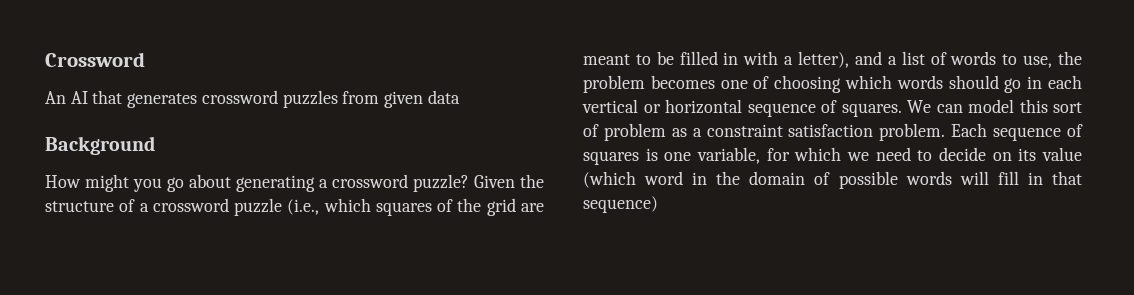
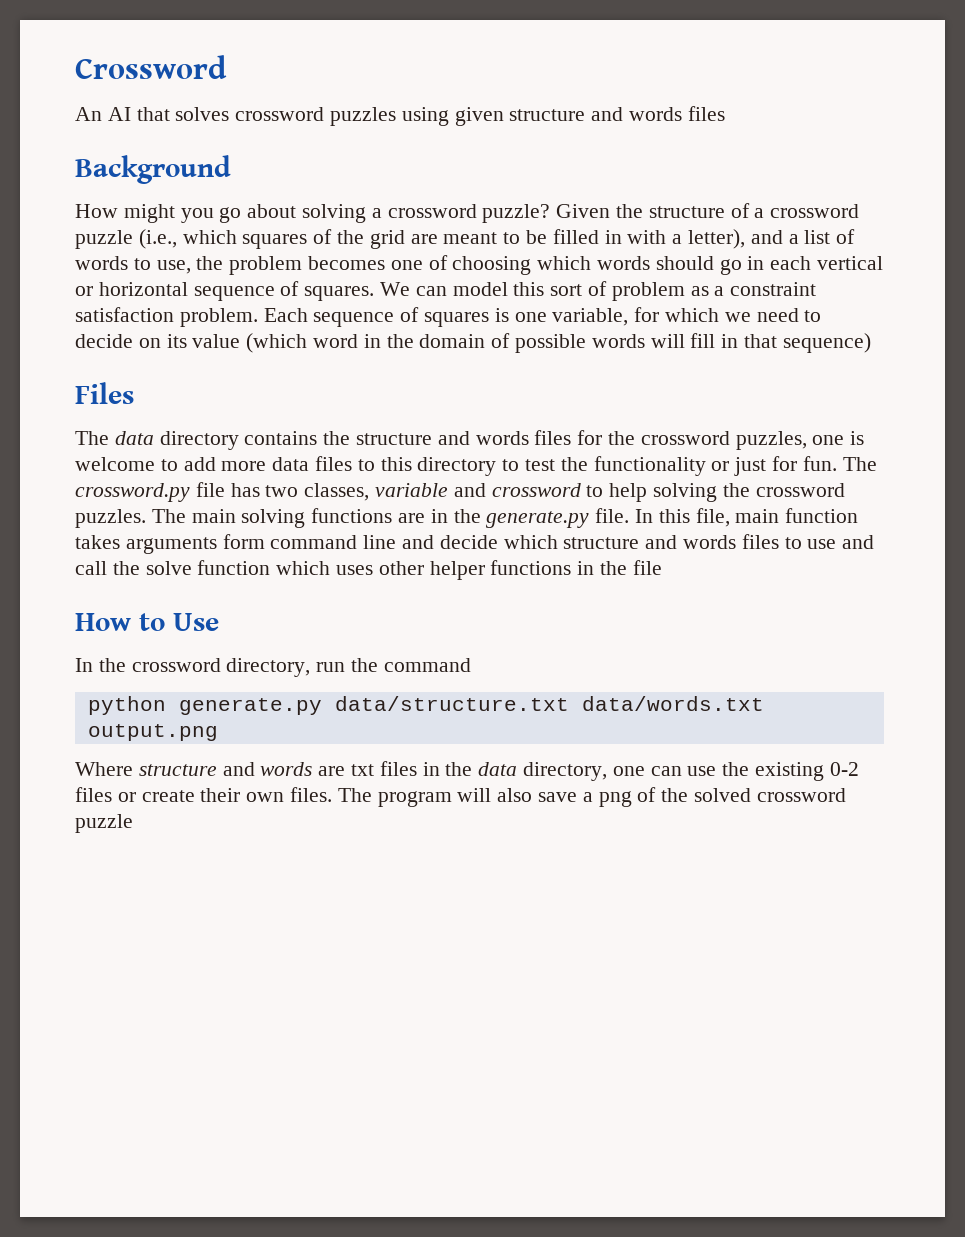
- An AI that generates crossword puzzles from given data
+ An AI that solves crossword puzzles using given structure and words files
- How might you go about generating a crossword puzzle?
+ How might you go about solving a crossword puzzle?
+ Files
+ The data directory contains the structure and words files for the crossword puzzles, one is welcome to add more data files to this directory to test the functionality or just for fun. The crossword.py file has two classes, variable and crossword to help solving the crossword puzzles. The main solving functions are in the generate.py file. In this file, main function takes arguments form command line and decide which structure and words files to use and call the solve function which uses other helper functions in the file
+ How to Use
+ In the crossword directory, run the command
+ python generate.py data/structure.txt data/words.txt output.png
+ Where structure and words are txt files in the data directory, one can use the existing 0-2 files or create their own files. The program will also save a png of the solved crossword puzzle

